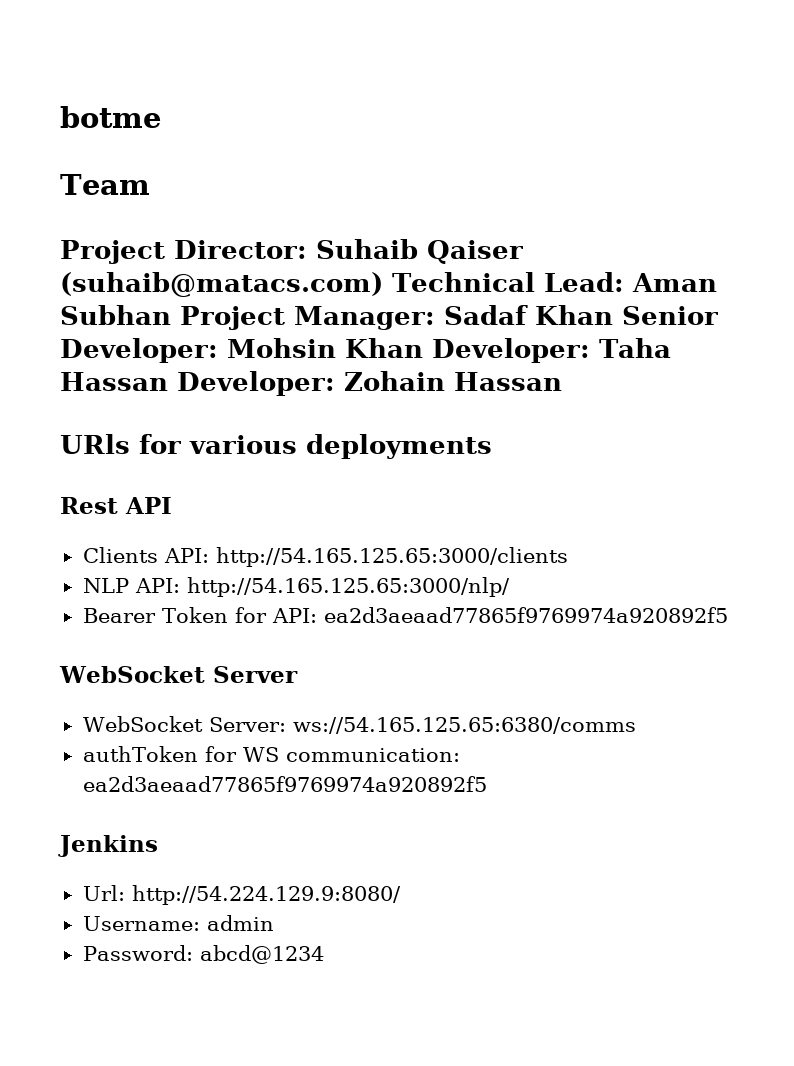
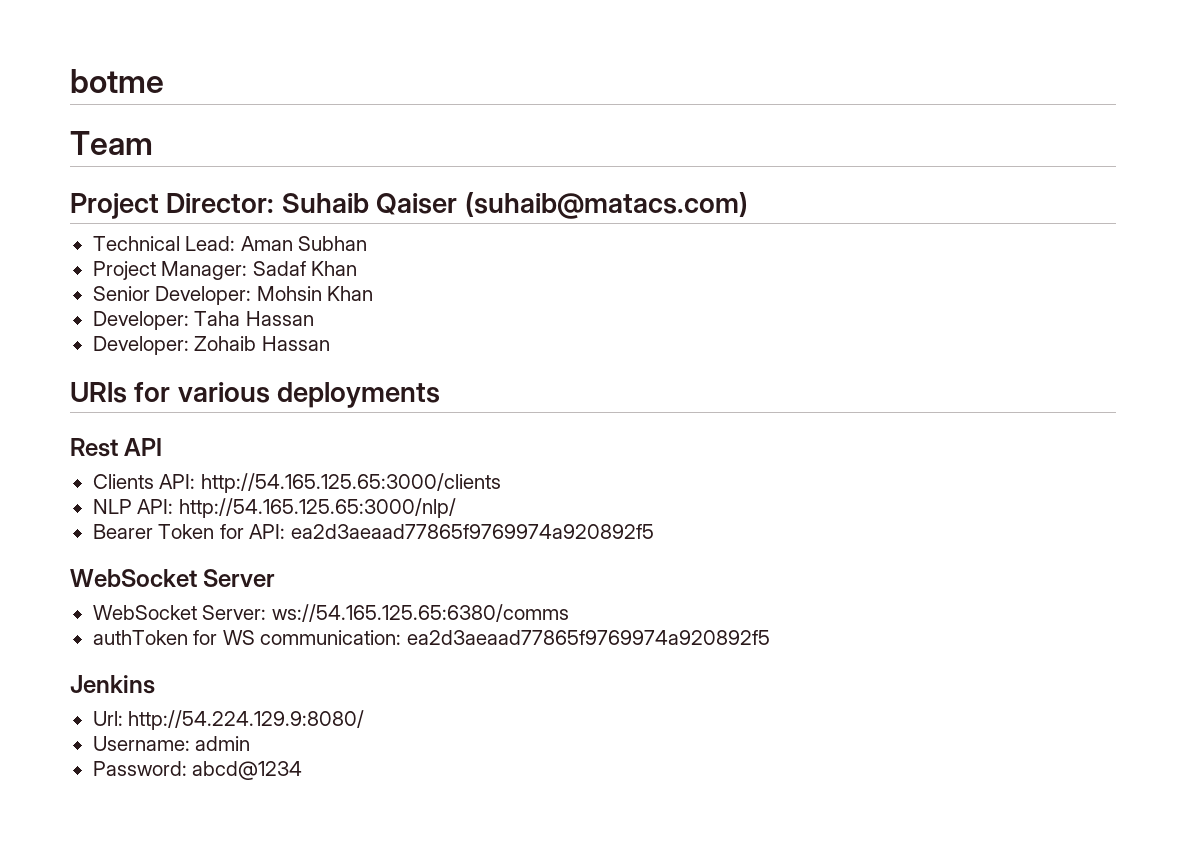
- Project Director: Suhaib Qaiser (suhaib@matacs.com) Technical Lead: Aman Subhan Project Manager: Sadaf Khan Senior Developer: Mohsin Khan Developer: Taha Hassan Developer: Zohain Hassan
+ Project Director: Suhaib Qaiser (suhaib@matacs.com)
+ Technical Lead: Aman Subhan
+ Project Manager: Sadaf Khan
+ Senior Developer: Mohsin Khan
+ Developer: Taha Hassan
+ Developer: Zohaib Hassan

